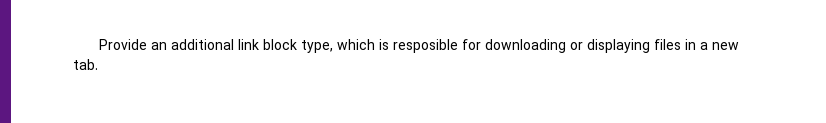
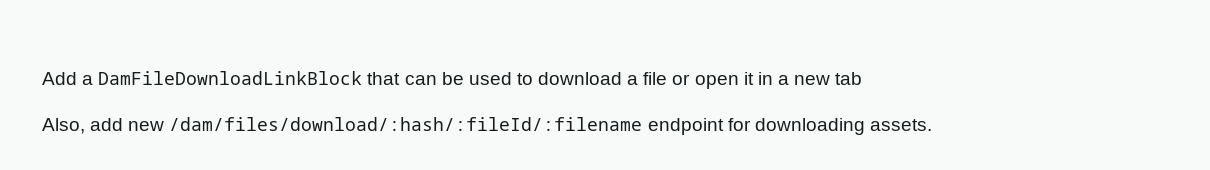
- Provide an additional link block type, which is resposible for downloading or displaying files in a new tab.
+ Add a DamFileDownloadLinkBlock that can be used to download a file or open it in a new tab
+ Also, add new /dam/files/download/:hash/:fileId/:filename endpoint for downloading assets.

